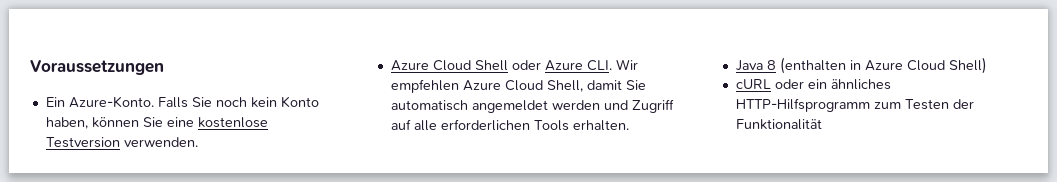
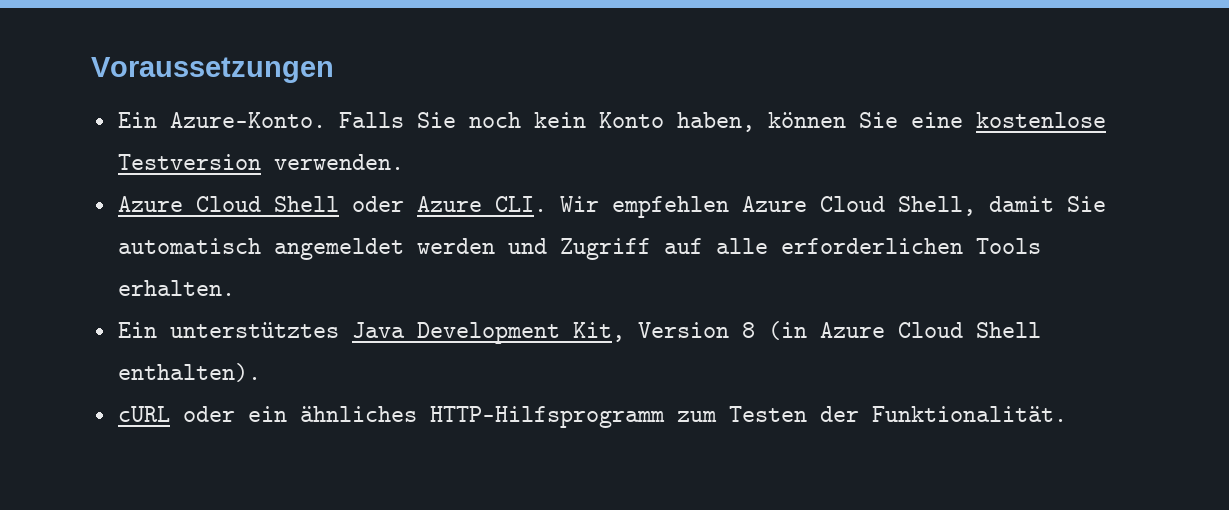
- Java 8 (enthalten in Azure Cloud Shell)
+ Ein unterstütztes Java Development Kit, Version 8 (in Azure Cloud Shell enthalten).
- cURL oder ein ähnliches HTTP-Hilfsprogramm zum Testen der Funktionalität
+ cURL oder ein ähnliches HTTP-Hilfsprogramm zum Testen der Funktionalität.

